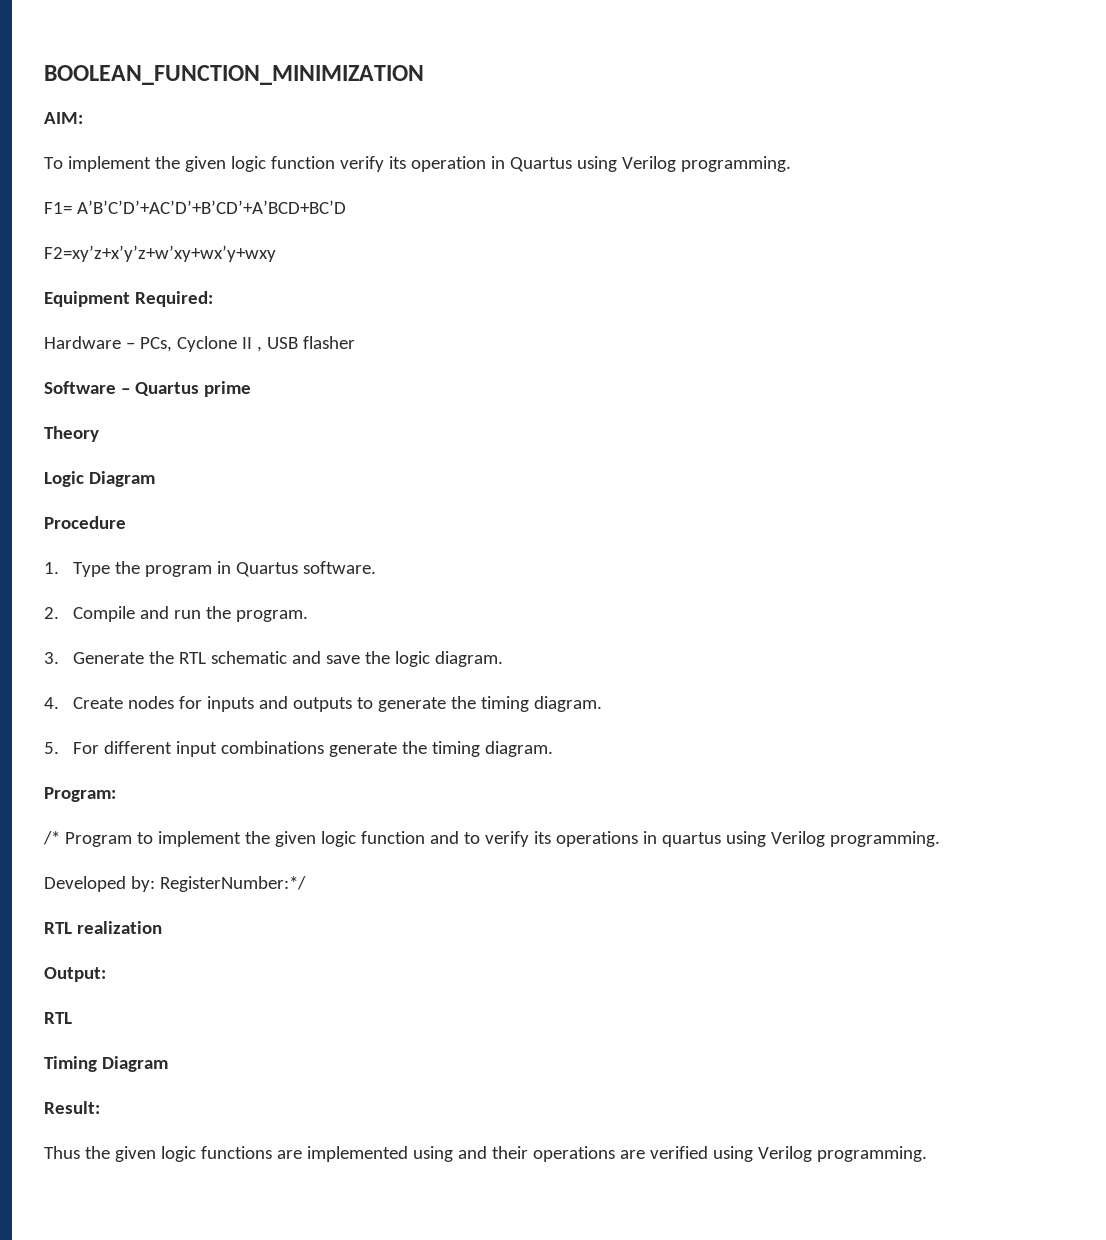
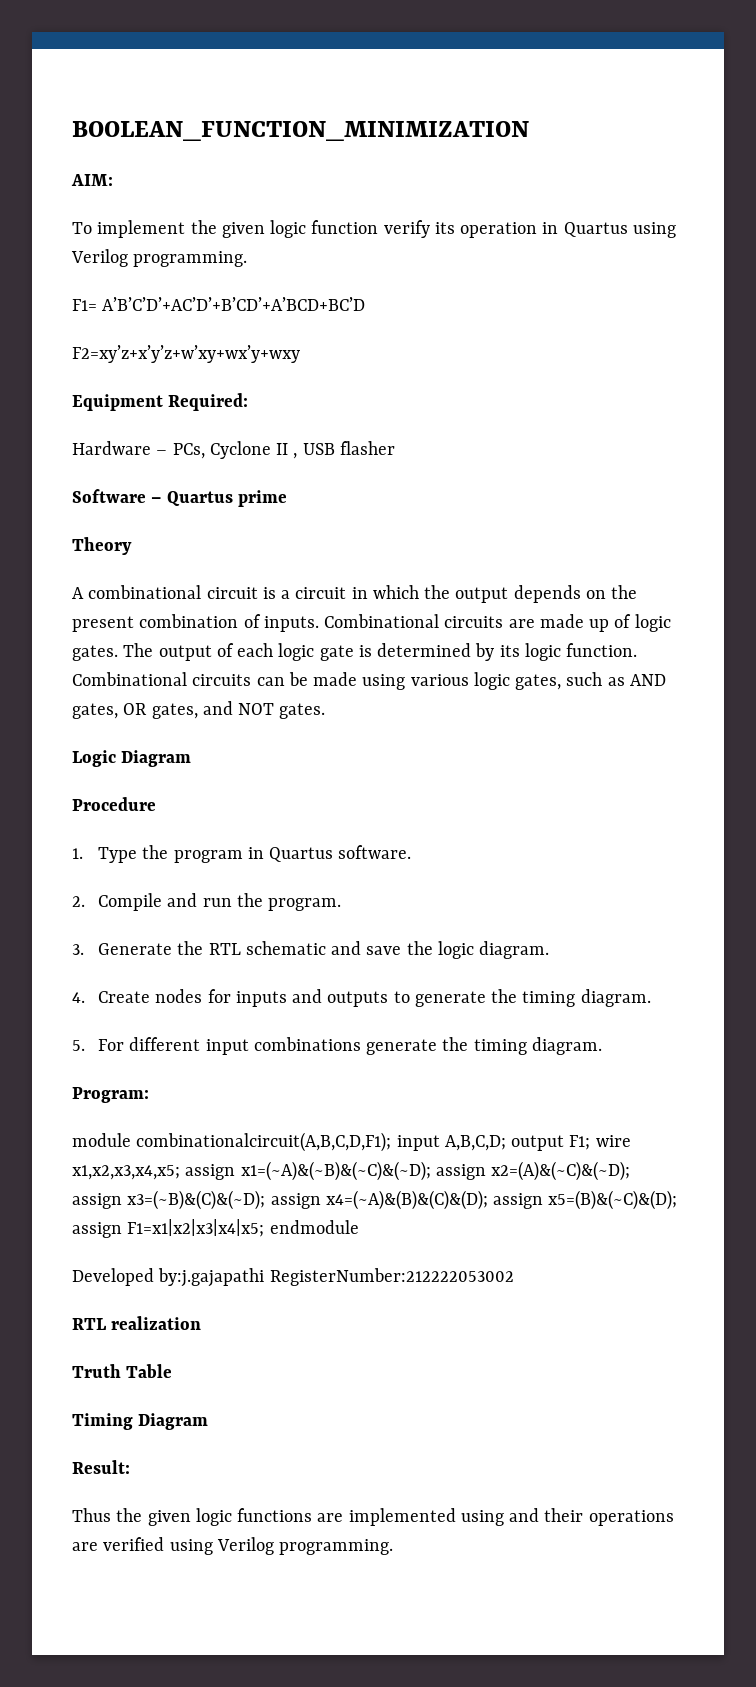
+ A combinational circuit is a circuit in which the output depends on the present combination of inputs. Combinational circuits are made up of logic gates. The output of each logic gate is determined by its logic function. Combinational circuits can be made using various logic gates, such as AND gates, OR gates, and NOT gates.
- /* Program to implement the given logic function and to verify its operations in quartus using Verilog programming.
+ module combinationalcircuit(A,B,C,D,F1); input A,B,C,D; output F1; wire x1,x2,x3,x4,x5; assign x1=(~A)&(~B)&(~C)&(~D); assign x2=(A)&(~C)&(~D); assign x3=(~B)&(C)&(~D); assign x4=(~A)&(B)&(C)&(D); assign x5=(B)&(~C)&(D); assign F1=x1|x2|x3|x4|x5; endmodule
- Developed by: RegisterNumber:*/
+ Developed by:j.gajapathi RegisterNumber:212222053002
- Output:
- RTL
+ Truth Table

